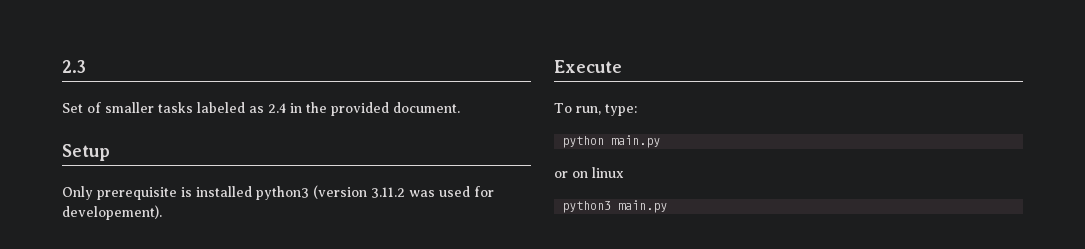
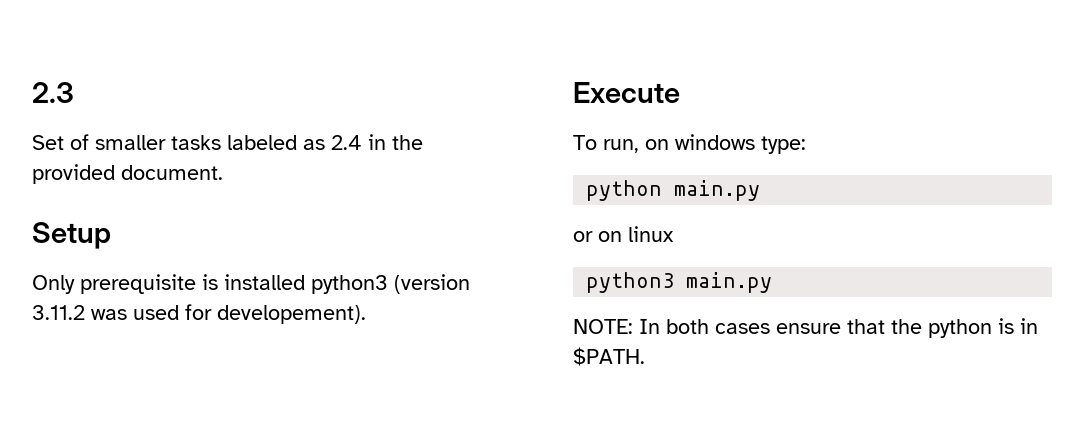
- To run, type:
+ To run, on windows type:
+ NOTE: In both cases ensure that the python is in $PATH.

